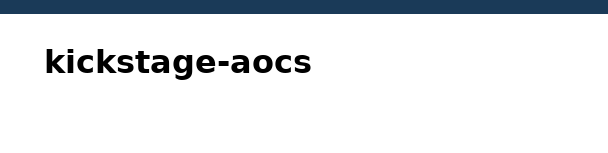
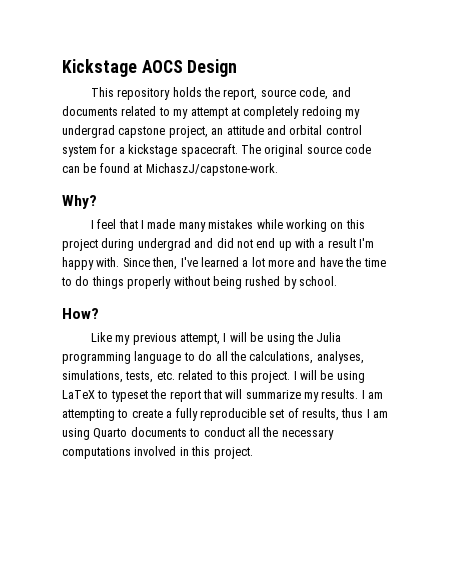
- kickstage-aocs
+ Kickstage AOCS Design
+ This repository holds the report, source code, and documents related to my attempt at completely redoing my undergrad capstone project, an attitude and orbital control system for a kickstage spacecraft. The original source code can be found at MichaszJ/capstone-work.
+ Why?
+ I feel that I made many mistakes while working on this project during undergrad and did not end up with a result I'm happy with. Since then, I've learned a lot more and have the time to do things properly without being rushed by school.
+ How?
+ Like my previous attempt, I will be using the Julia programming language to do all the calculations, analyses, simulations, tests, etc. related to this project. I will be using LaTeX to typeset the report that will summarize my results. I am attempting to create a fully reproducible set of results, thus I am using Quarto documents to conduct all the necessary computations involved in this project.

